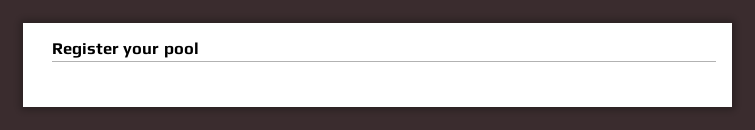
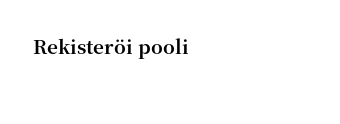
- Register your pool
+ Rekisteröi pooli

